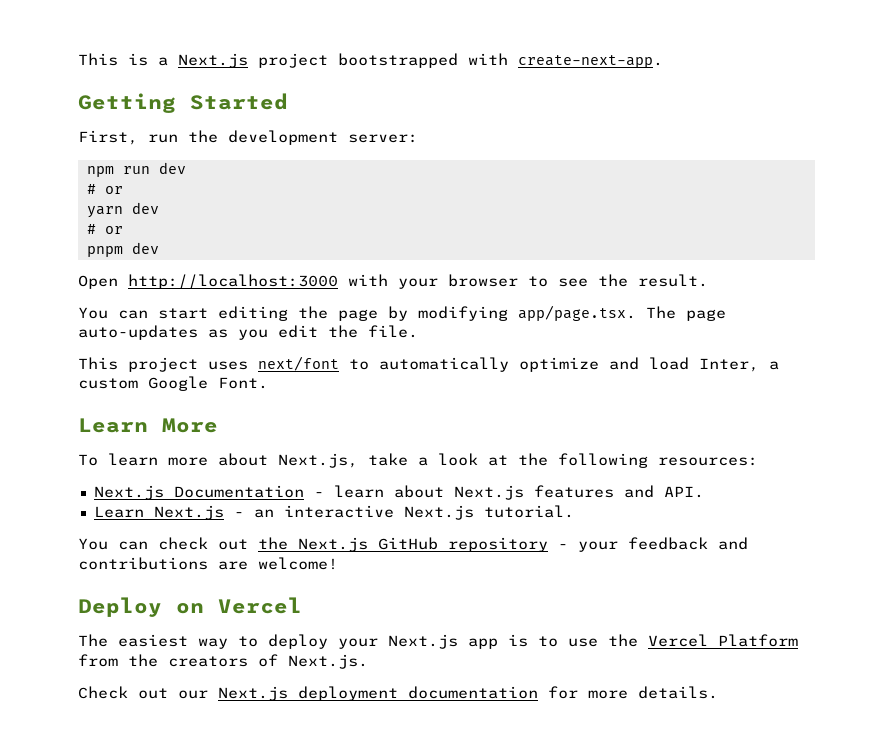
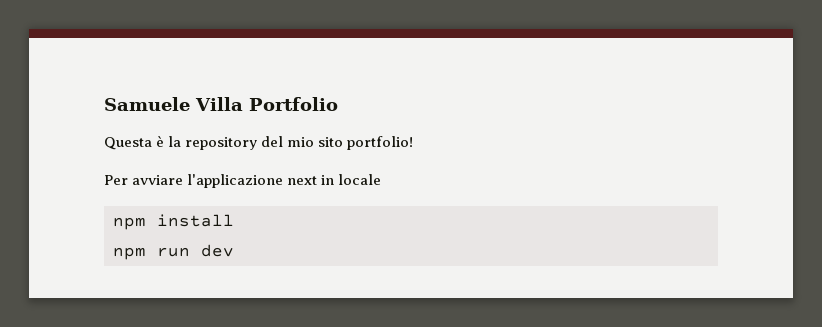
- This is a Next.js project bootstrapped with create-next-app.
- Getting Started
- First, run the development server:
+ Samuele Villa Portfolio
+ Questa è la repository del mio sito portfolio!
+ Per avviare l'applicazione next in locale
+ npm install
  npm run dev
- # or
- yarn dev
- # or
- pnpm dev
- Open http://localhost:3000 with your browser to see the result.
- You can start editing the page by modifying app/page.tsx. The page auto-updates as you edit the file.
- This project uses next/font to automatically optimize and load Inter, a custom Google Font.
- Learn More
- To learn more about Next.js, take a look at the following resources:
- Next.js Documentation - learn about Next.js features and API.
- Learn Next.js - an interactive Next.js tutorial.
- You can check out the Next.js GitHub repository - your feedback and contributions are welcome!
- Deploy on Vercel
- The easiest way to deploy your Next.js app is to use the Vercel Platform from the creators of Next.js.
- Check out our Next.js deployment documentation for more details.

